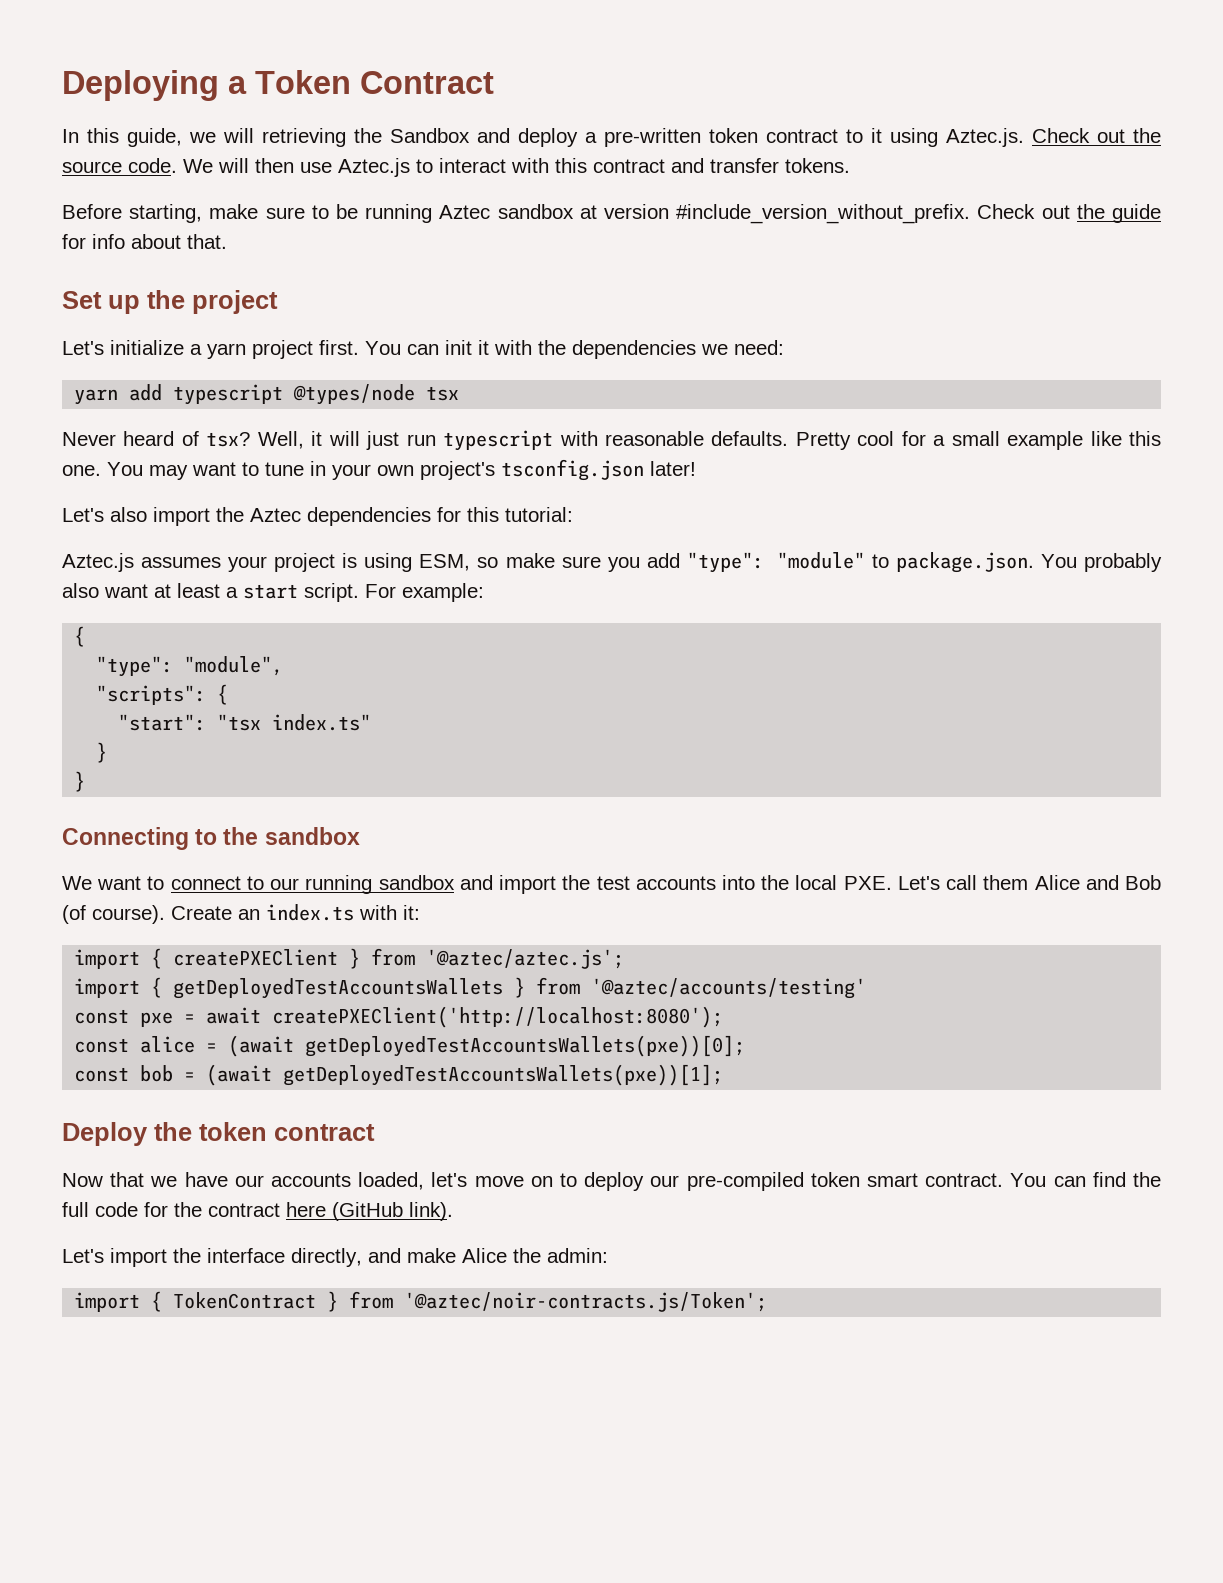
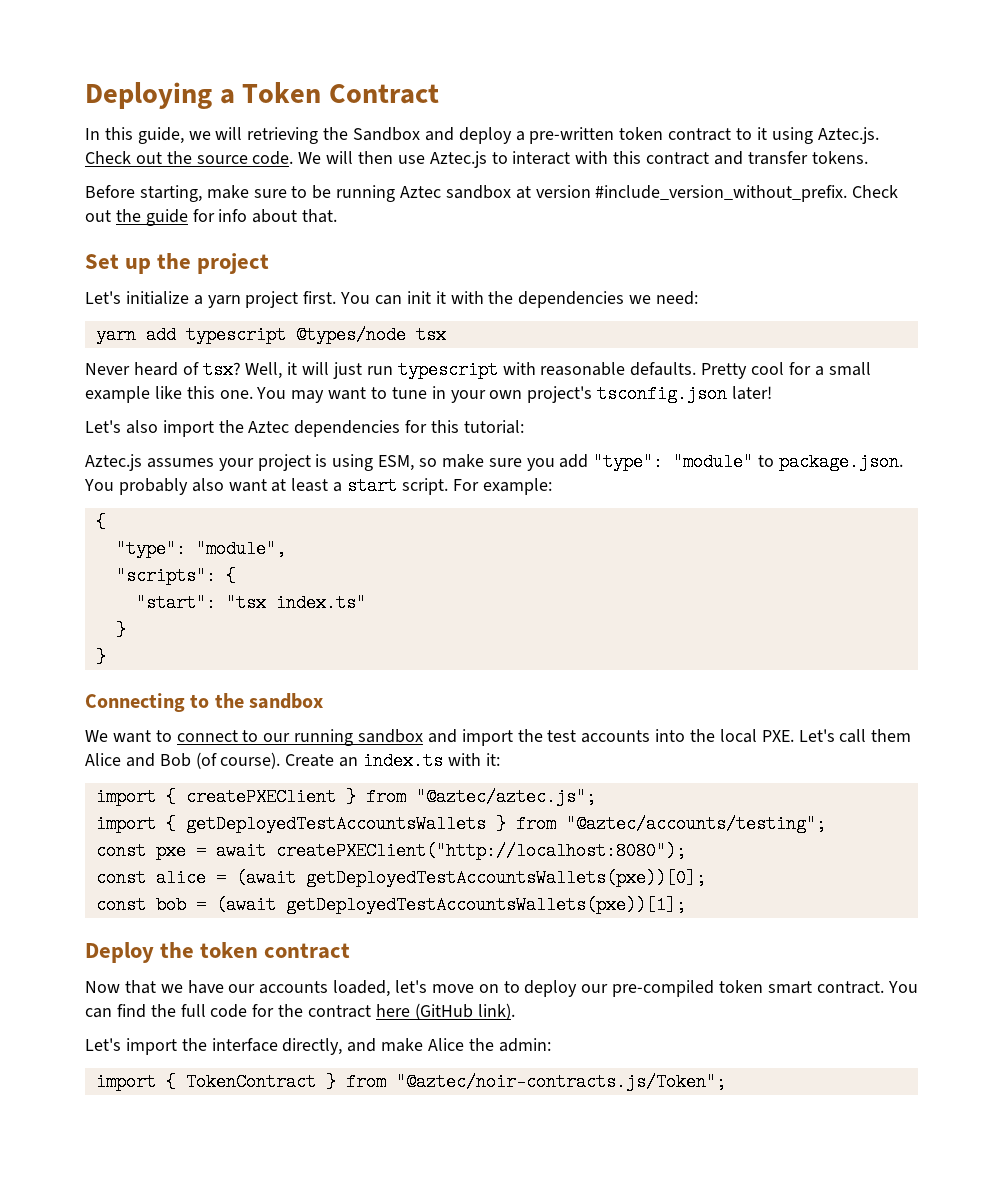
- import { createPXEClient } from '@aztec/aztec.js';
+ import { createPXEClient } from "@aztec/aztec.js";
- import { getDeployedTestAccountsWallets } from '@aztec/accounts/testing'
+ import { getDeployedTestAccountsWallets } from "@aztec/accounts/testing";
- const pxe = await createPXEClient('http://localhost:8080');
+ const pxe = await createPXEClient("http://localhost:8080");
- import { TokenContract } from '@aztec/noir-contracts.js/Token';
+ import { TokenContract } from "@aztec/noir-contracts.js/Token";

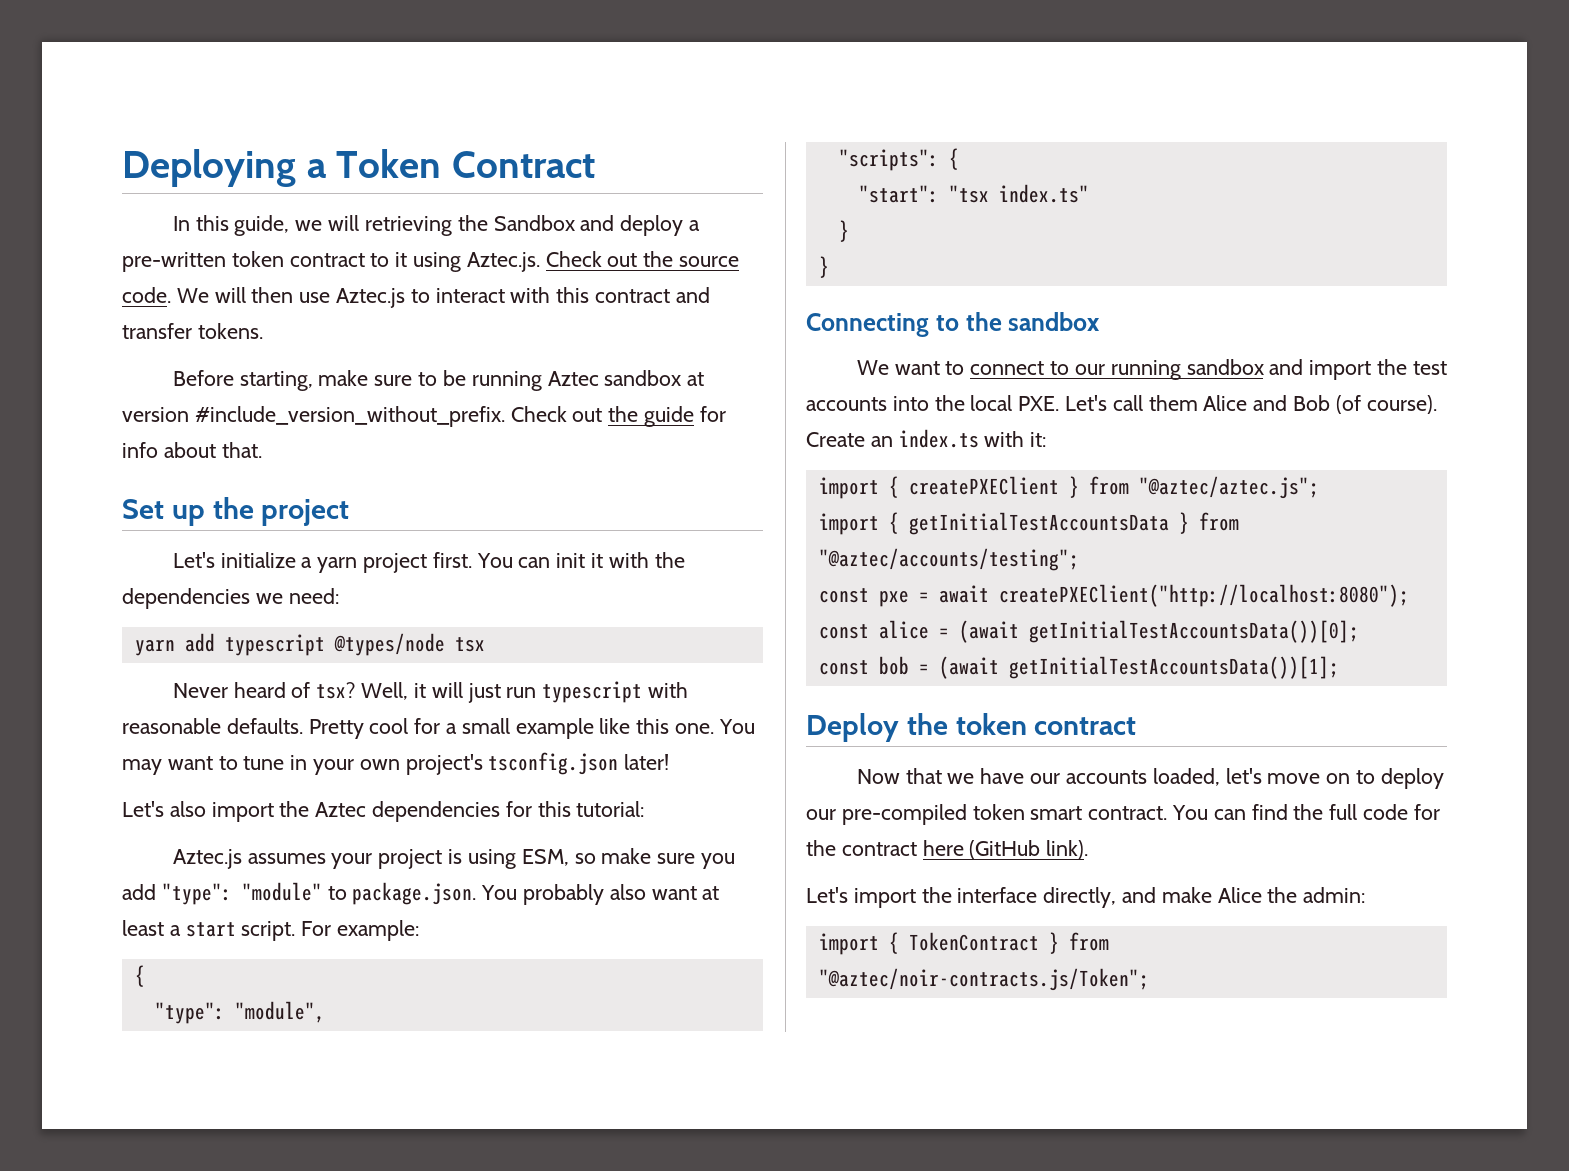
- import { getDeployedTestAccountsWallets } from "@aztec/accounts/testing";
+ import { getInitialTestAccountsData } from "@aztec/accounts/testing";
- const alice = (await getDeployedTestAccountsWallets(pxe))[0];
+ const alice = (await getInitialTestAccountsData())[0];
- const bob = (await getDeployedTestAccountsWallets(pxe))[1];
+ const bob = (await getInitialTestAccountsData())[1];

